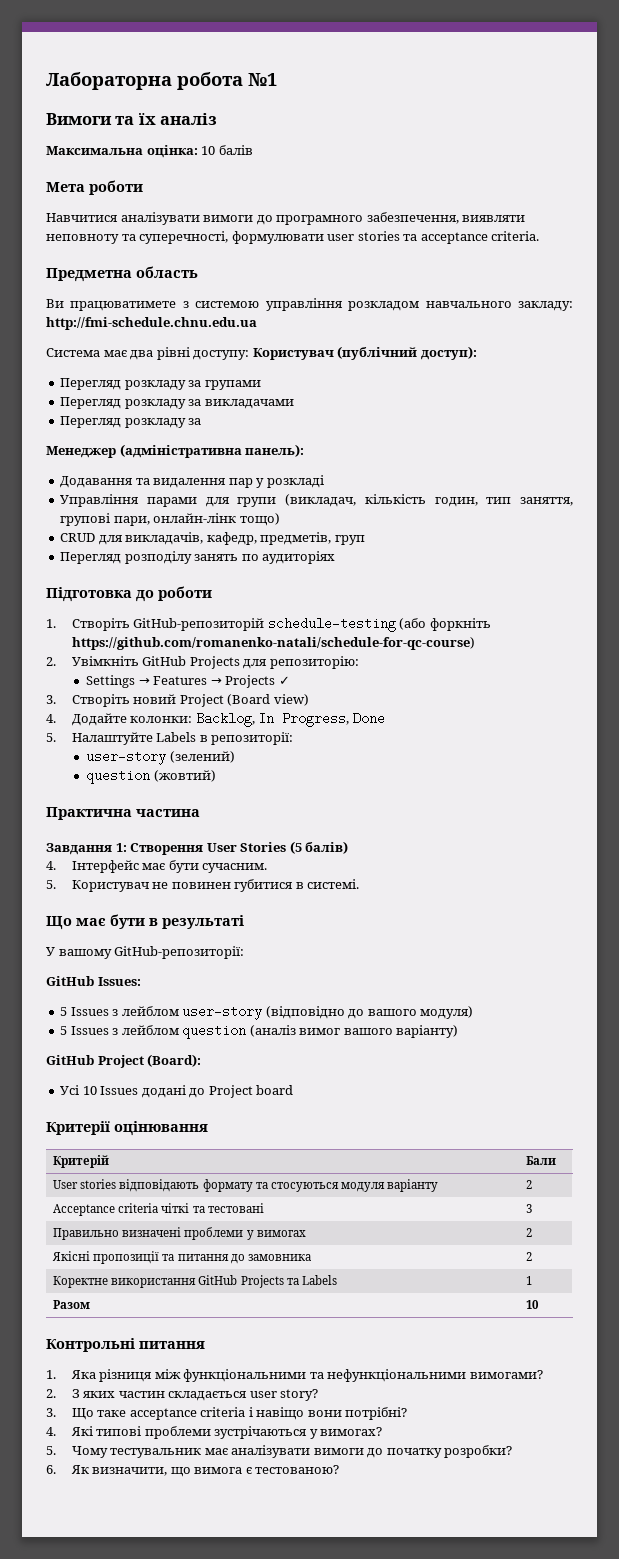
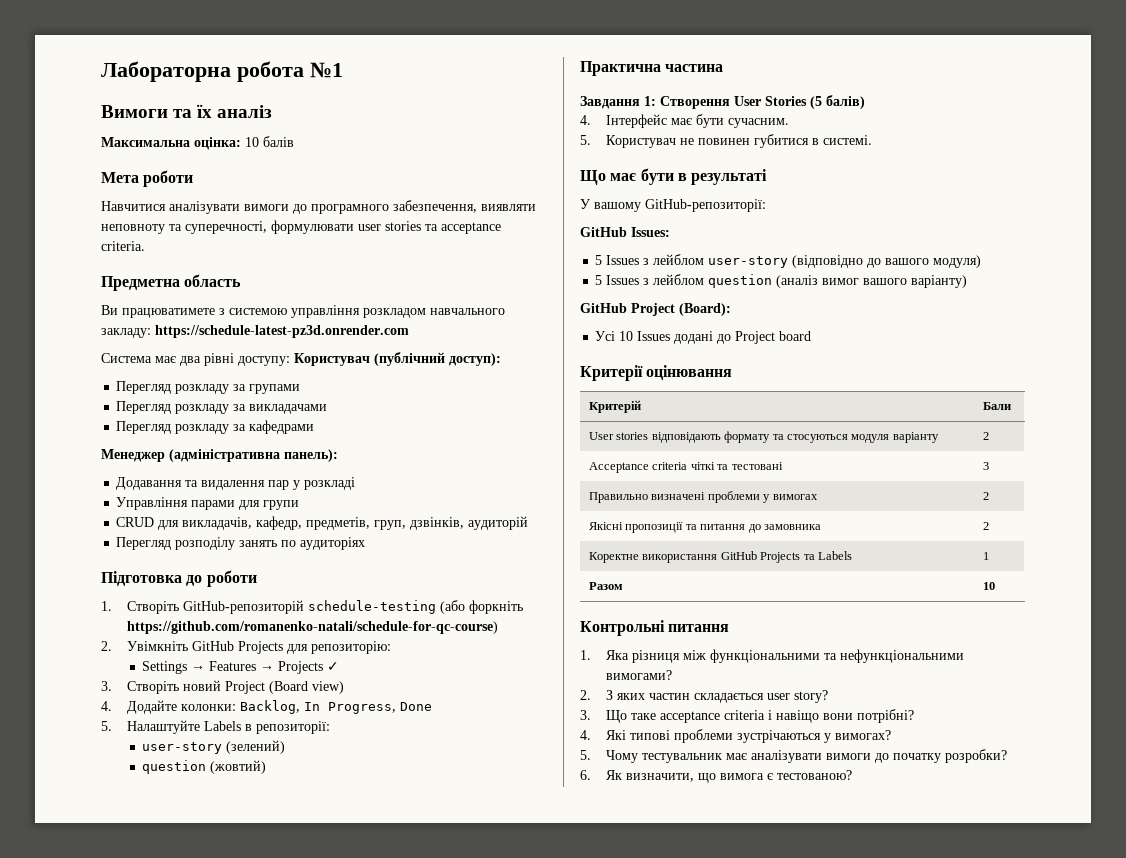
- Ви працюватимете з системою управління розкладом навчального закладу: http://fmi-schedule.chnu.edu.ua
+ Ви працюватимете з системою управління розкладом навчального закладу: https://schedule-latest-pz3d.onrender.com
  Перегляд розкладу за викладачами
- Перегляд розкладу за
+ Перегляд розкладу за кафедрами
- Управління парами для групи (викладач, кількість годин, тип заняття, групові пари, онлайн-лінк тощо)
+ Управління парами для групи
- CRUD для викладачів, кафедр, предметів, груп
+ CRUD для викладачів, кафедр, предметів, груп, дзвінків, аудиторій

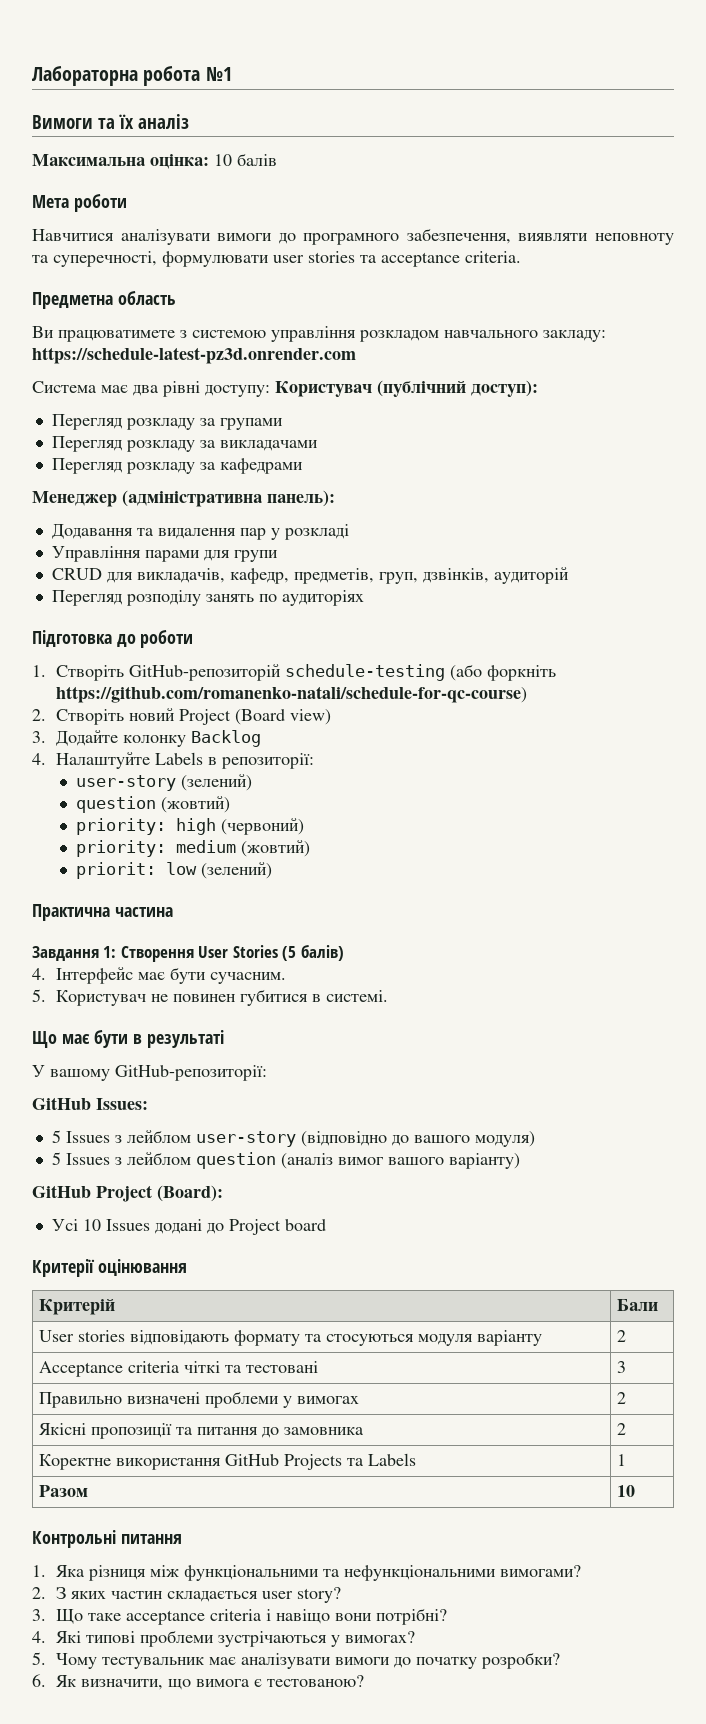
- 2. Увімкніть GitHub Projects для репозиторію:
- Settings → Features → Projects ✓
- 3. Створіть новий Project (Board view)
+ 2. Створіть новий Project (Board view)
- 4. Додайте колонки: Backlog, In Progress, Done
- 5. Налаштуйте Labels в репозиторії:
+ 3. Додайте колонку Backlog
+ 4. Налаштуйте Labels в репозиторії:
+ priority: high (червоний)
+ priority: medium (жовтий)
+ priorit: low (зелений)

